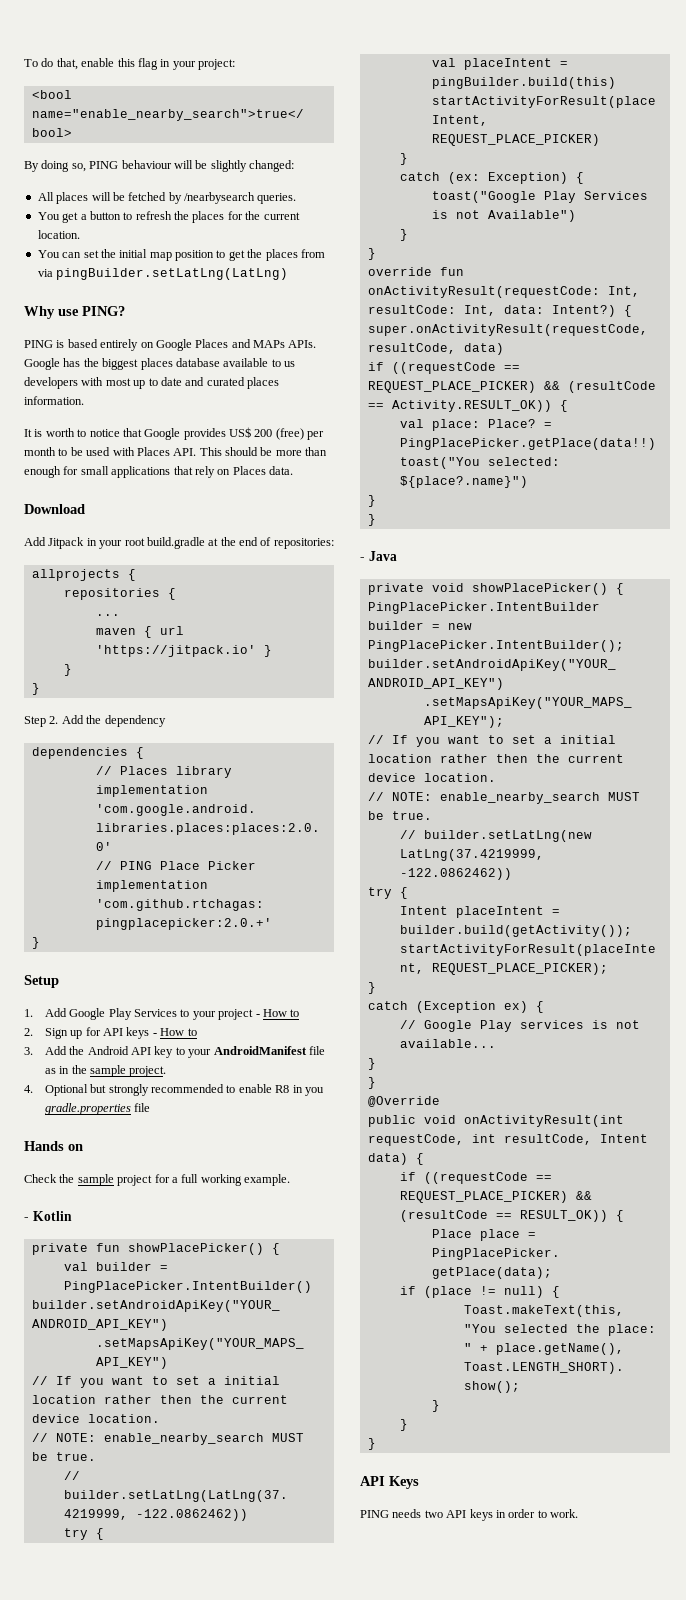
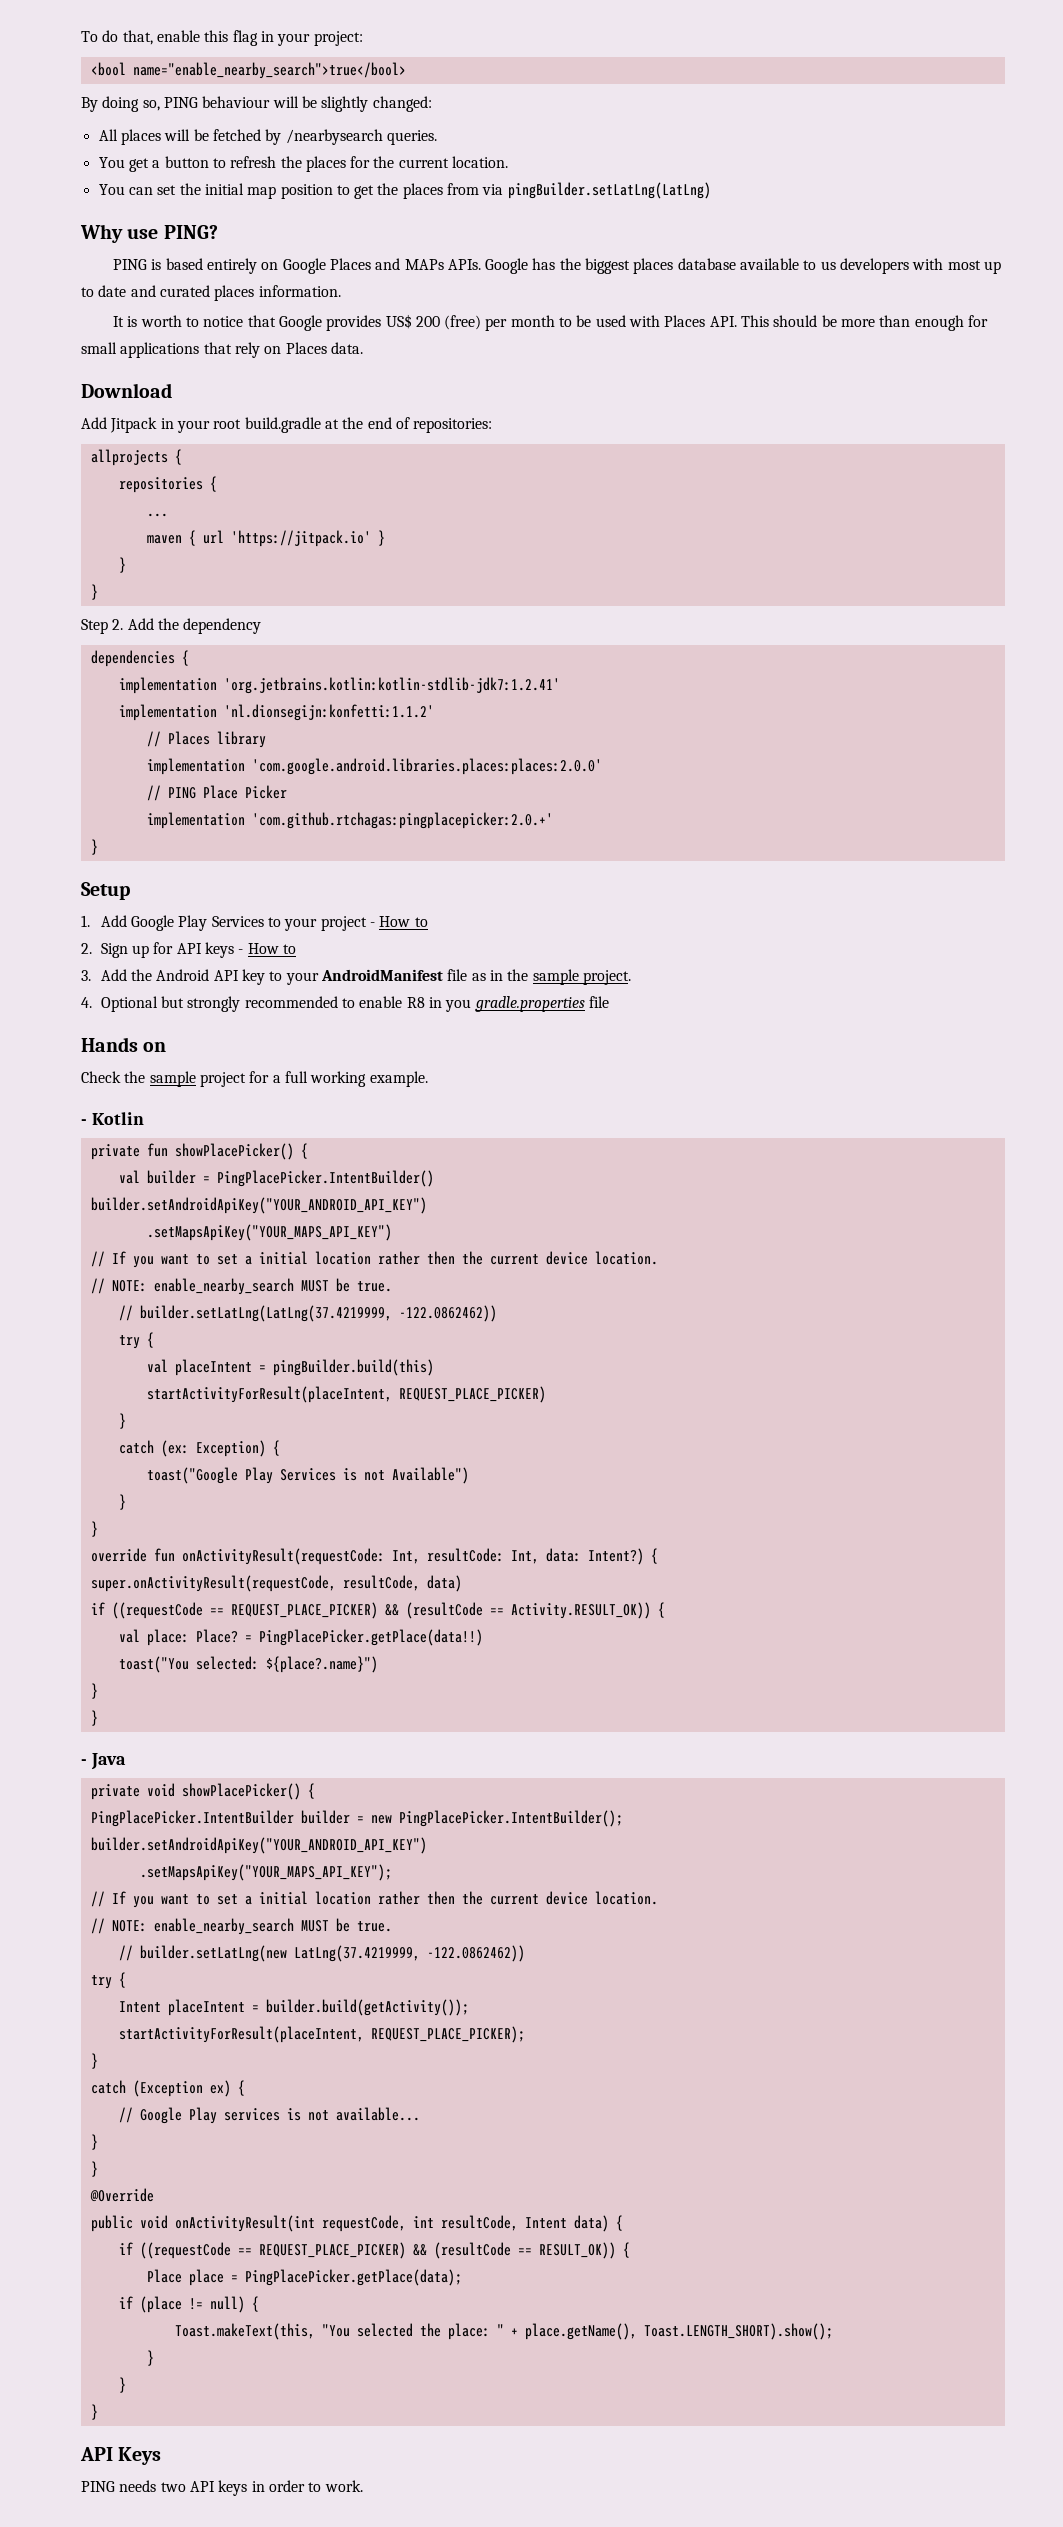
+ implementation 'org.jetbrains.kotlin:kotlin-stdlib-jdk7:1.2.41'
+ implementation 'nl.dionsegijn:konfetti:1.1.2'

